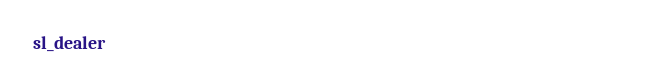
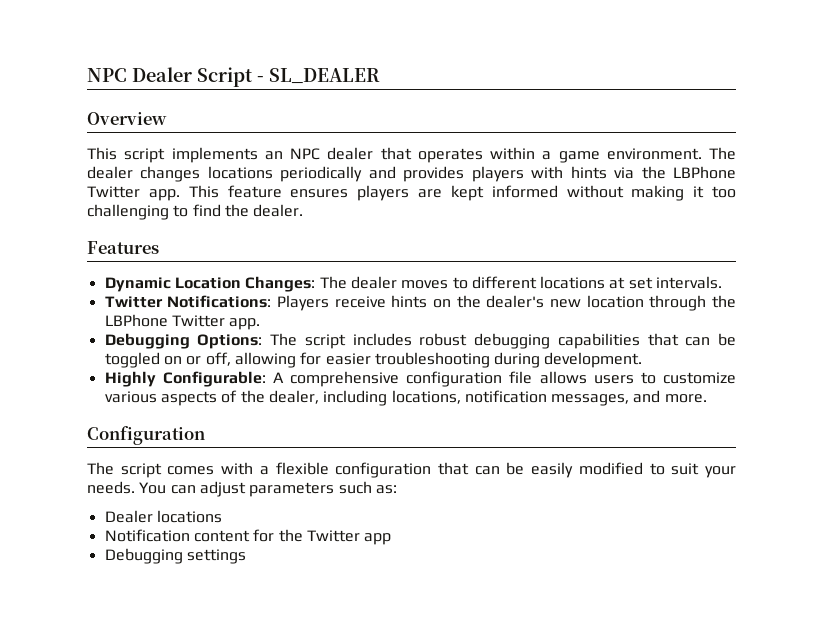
- sl_dealer
+ NPC Dealer Script - SL_DEALER
+ Overview
+ This script implements an NPC dealer that operates within a game environment. The dealer changes locations periodically and provides players with hints via the LBPhone Twitter app. This feature ensures players are kept informed without making it too challenging to find the dealer.
+ Features
+ Dynamic Location Changes: The dealer moves to different locations at set intervals.
+ Twitter Notifications: Players receive hints on the dealer's new location through the LBPhone Twitter app.
+ Debugging Options: The script includes robust debugging capabilities that can be toggled on or off, allowing for easier troubleshooting during development.
+ Highly Configurable: A comprehensive configuration file allows users to customize various aspects of the dealer, including locations, notification messages, and more.
+ Configuration
+ The script comes with a flexible configuration that can be easily modified to suit your needs. You can adjust parameters such as:
+ Dealer locations
+ Notification content for the Twitter app
+ Debugging settings

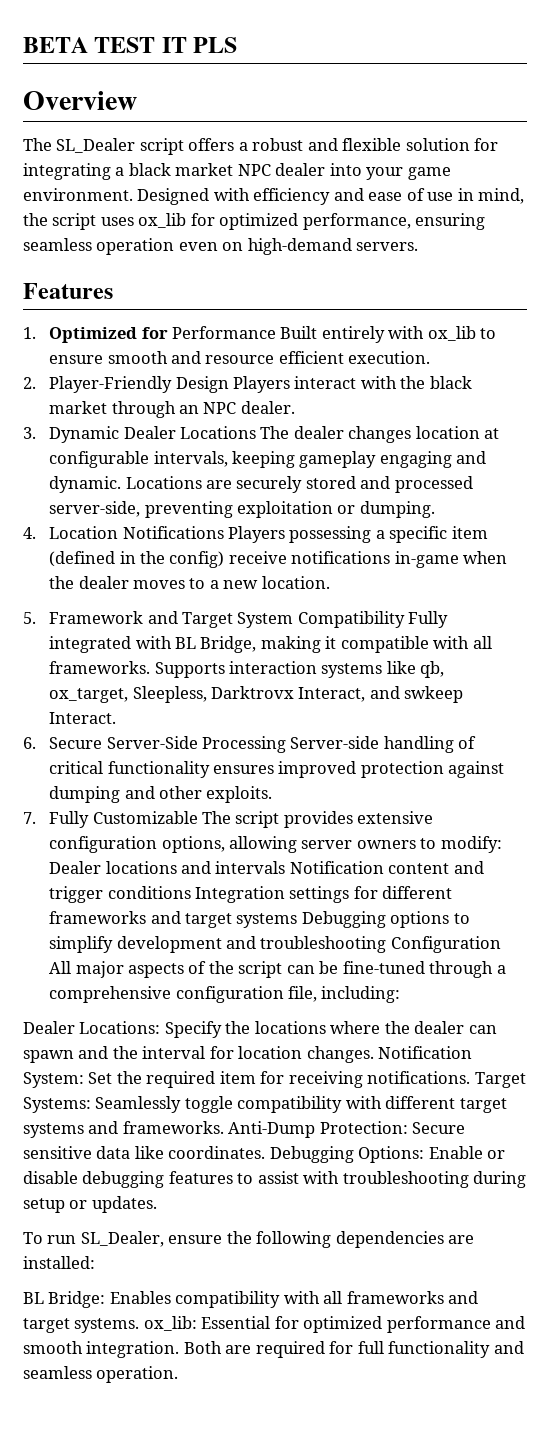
- NPC Dealer Script - SL_DEALER
+ BETA TEST IT PLS
  Overview
- This script implements an NPC dealer that operates within a game environment. The dealer changes locations periodically and provides players with hints via the LBPhone Twitter app. This feature ensures players are kept informed without making it too challenging to find the dealer.
+ The SL_Dealer script offers a robust and flexible solution for integrating a black market NPC dealer into your game environment. Designed with efficiency and ease of use in mind, the script uses ox_lib for optimized performance, ensuring seamless operation even on high-demand servers.
  Features
- Dynamic Location Changes: The dealer moves to different locations at set intervals.
- Twitter Notifications: Players receive hints on the dealer's new location through the LBPhone Twitter app.
- Debugging Options: The script includes robust debugging capabilities that can be toggled on or off, allowing for easier troubleshooting during development.
- Highly Configurable: A comprehensive configuration file allows users to customize various aspects of the dealer, including locations, notification messages, and more.
- Configuration
- The script comes with a flexible configuration that can be easily modified to suit your needs. You can adjust parameters such as:
- Dealer locations
- Notification content for the Twitter app
- Debugging settings
+ 1. Optimized for Performance Built entirely with ox_lib to ensure smooth and resource efficient execution.
+ 2. Player-Friendly Design Players interact with the black market through an NPC dealer.
+ 3. Dynamic Dealer Locations The dealer changes location at configurable intervals, keeping gameplay engaging and dynamic. Locations are securely stored and processed server-side, preventing exploitation or dumping.
+ 4. Location Notifications Players possessing a specific item (defined in the config) receive notifications in-game when the dealer moves to a new location.
+ 5. Framework and Target System Compatibility Fully integrated with BL Bridge, making it compatible with all frameworks. Supports interaction systems like qb, ox_target, Sleepless, Darktrovx Interact, and swkeep Interact.
+ 6. Secure Server-Side Processing Server-side handling of critical functionality ensures improved protection against dumping and other exploits.
+ 7. Fully Customizable The script provides extensive configuration options, allowing server owners to modify: Dealer locations and intervals Notification content and trigger conditions Integration settings for different frameworks and target systems Debugging options to simplify development and troubleshooting Configuration All major aspects of the script can be fine-tuned through a comprehensive configuration file, including:
+ Dealer Locations: Specify the locations where the dealer can spawn and the interval for location changes. Notification System: Set the required item for receiving notifications. Target Systems: Seamlessly toggle compatibility with different target systems and frameworks. Anti-Dump Protection: Secure sensitive data like coordinates. Debugging Options: Enable or disable debugging features to assist with troubleshooting during setup or updates.
+ To run SL_Dealer, ensure the following dependencies are installed:
+ BL Bridge: Enables compatibility with all frameworks and target systems. ox_lib: Essential for optimized performance and smooth integration. Both are required for full functionality and seamless operation.

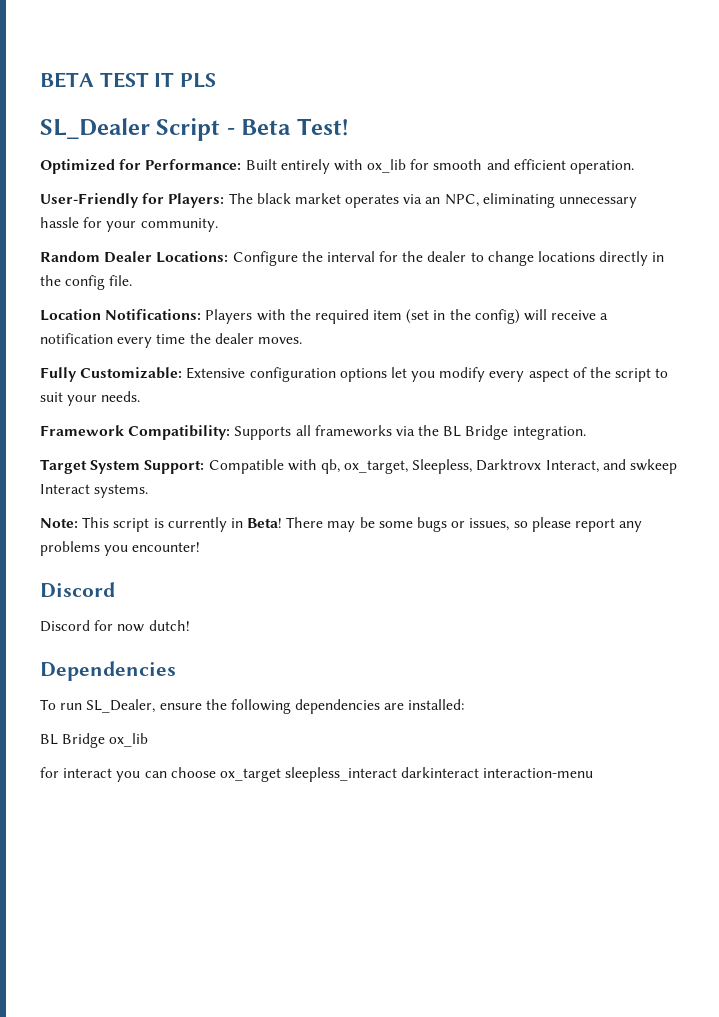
- Overview
- The SL_Dealer script offers a robust and flexible solution for integrating a black market NPC dealer into your game environment. Designed with efficiency and ease of use in mind, the script uses ox_lib for optimized performance, ensuring seamless operation even on high-demand servers.
- Features
- 1. Optimized for Performance Built entirely with ox_lib to ensure smooth and resource efficient execution.
- 2. Player-Friendly Design Players interact with the black market through an NPC dealer.
- 3. Dynamic Dealer Locations The dealer changes location at configurable intervals, keeping gameplay engaging and dynamic. Locations are securely stored and processed server-side, preventing exploitation or dumping.
- 4. Location Notifications Players possessing a specific item (defined in the config) receive notifications in-game when the dealer moves to a new location.
- 5. Framework and Target System Compatibility Fully integrated with BL Bridge, making it compatible with all frameworks. Supports interaction systems like qb, ox_target, Sleepless, Darktrovx Interact, and swkeep Interact.
- 6. Secure Server-Side Processing Server-side handling of critical functionality ensures improved protection against dumping and other exploits.
- 7. Fully Customizable The script provides extensive configuration options, allowing server owners to modify: Dealer locations and intervals Notification content and trigger conditions Integration settings for different frameworks and target systems Debugging options to simplify development and troubleshooting Configuration All major aspects of the script can be fine-tuned through a comprehensive configuration file, including:
- Dealer Locations: Specify the locations where the dealer can spawn and the interval for location changes. Notification System: Set the required item for receiving notifications. Target Systems: Seamlessly toggle compatibility with different target systems and frameworks. Anti-Dump Protection: Secure sensitive data like coordinates. Debugging Options: Enable or disable debugging features to assist with troubleshooting during setup or updates.
+ SL_Dealer Script - Beta Test!
+ Optimized for Performance: Built entirely with ox_lib for smooth and efficient operation.
+ User-Friendly for Players: The black market operates via an NPC, eliminating unnecessary hassle for your community.
+ Random Dealer Locations: Configure the interval for the dealer to change locations directly in the config file.
+ Location Notifications: Players with the required item (set in the config) will receive a notification every time the dealer moves.
+ Fully Customizable: Extensive configuration options let you modify every aspect of the script to suit your needs.
+ Framework Compatibility: Supports all frameworks via the BL Bridge integration.
+ Target System Support: Compatible with qb, ox_target, Sleepless, Darktrovx Interact, and swkeep Interact systems.
+ Note: This script is currently in Beta! There may be some bugs or issues, so please report any problems you encounter!
+ Discord
+ Discord for now dutch!
+ Dependencies
- BL Bridge: Enables compatibility with all frameworks and target systems. ox_lib: Essential for optimized performance and smooth integration. Both are required for full functionality and seamless operation.
+ BL Bridge ox_lib
+ for interact you can choose ox_target sleepless_interact darkinteract interaction-menu

